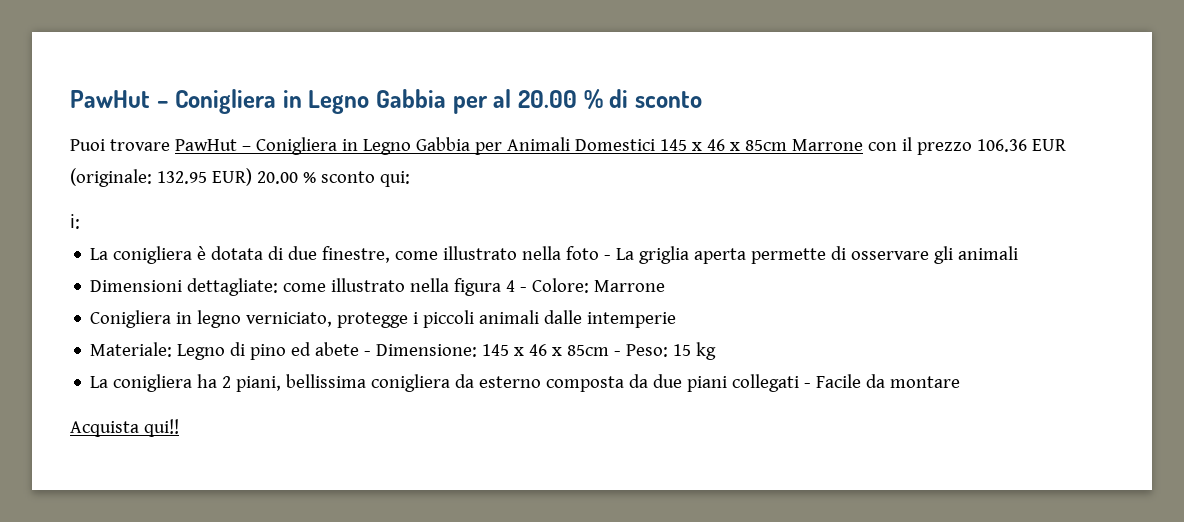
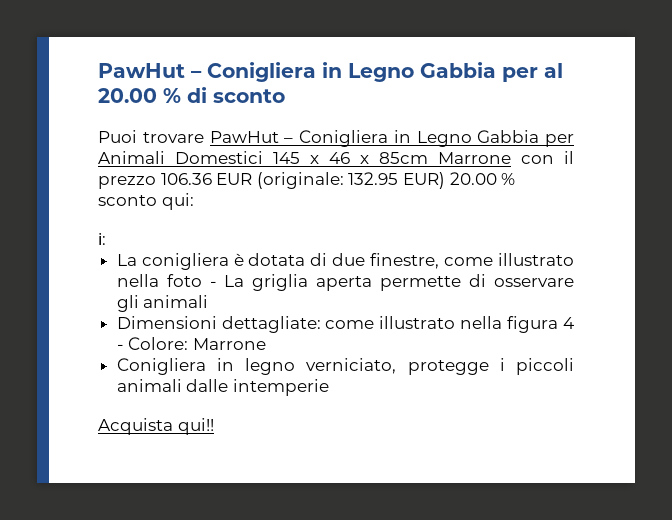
- Materiale: Legno di pino ed abete - Dimensione: 145 x 46 x 85cm - Peso: 15 kg
- La conigliera ha 2 piani, bellissima conigliera da esterno composta da due piani collegati - Facile da montare

